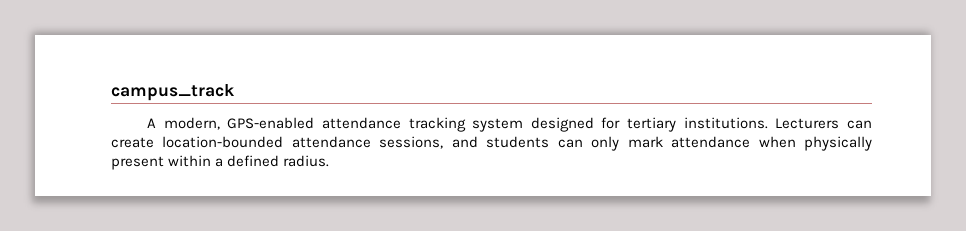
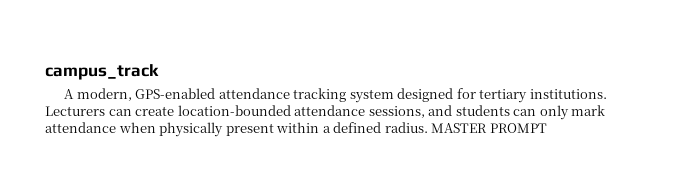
+ MASTER PROMPT

